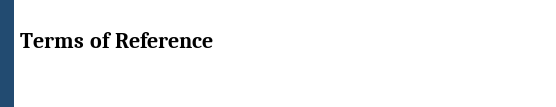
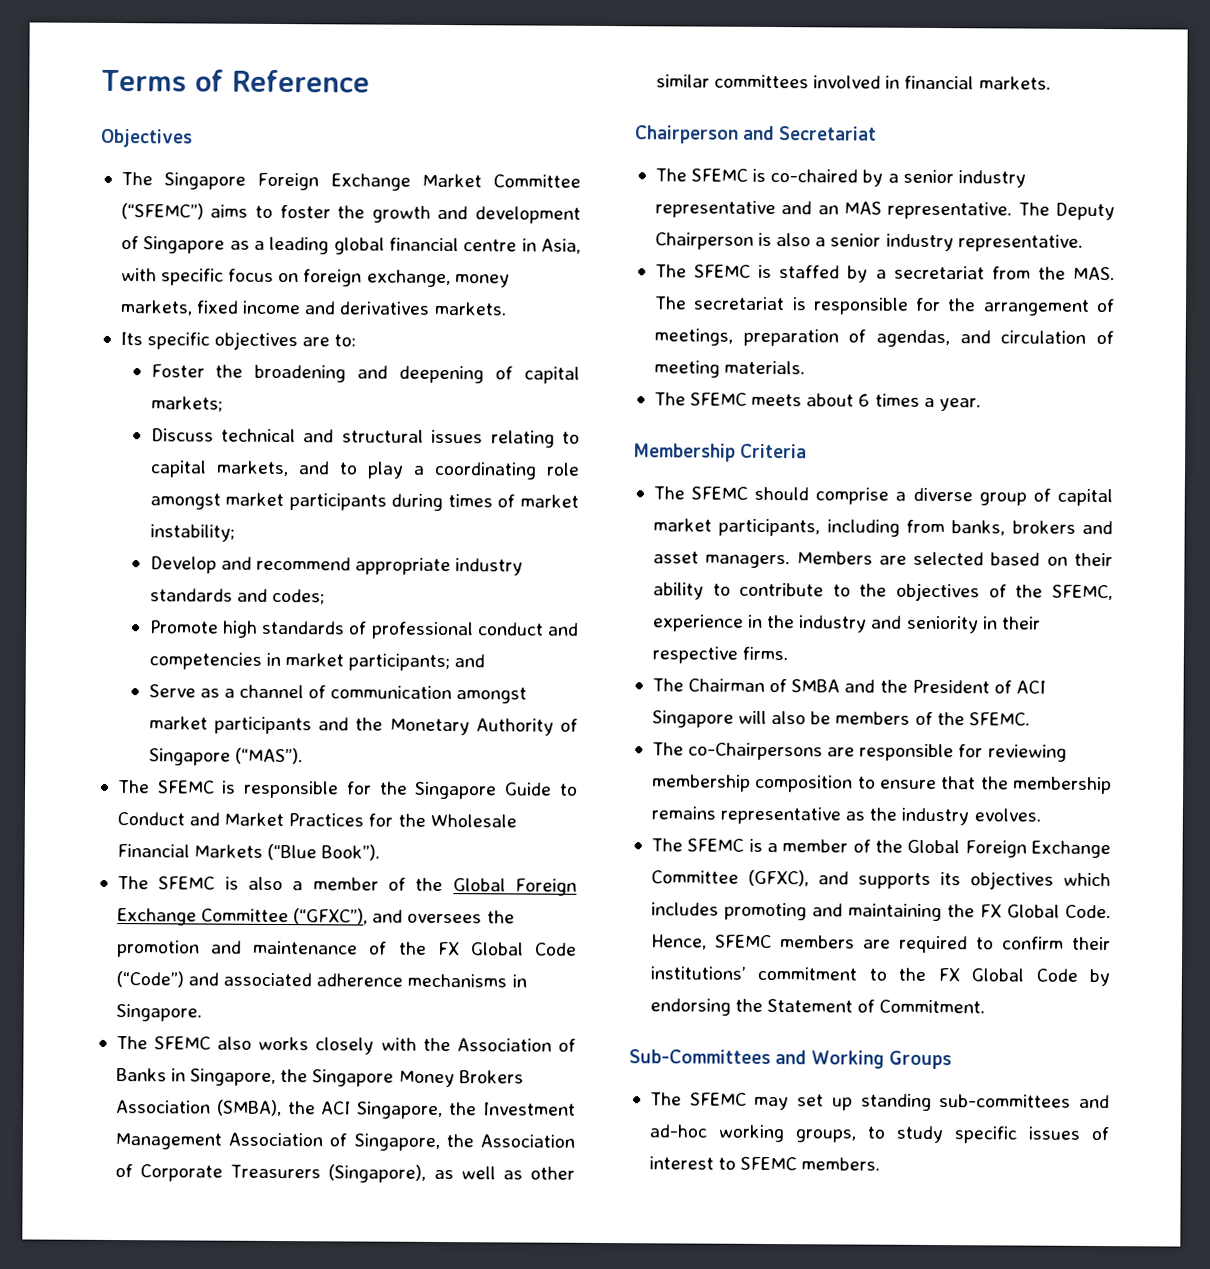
+ Objectives
+ The Singapore Foreign Exchange Market Committee (“SFEMC”) aims to foster the growth and development of Singapore as a leading global financial centre in Asia, with specific focus on foreign exchange, money markets, fixed income and derivatives markets.
+ Its specific objectives are to:
+ Foster the broadening and deepening of capital markets;
+ Discuss technical and structural issues relating to capital markets, and to play a coordinating role amongst market participants during times of market instability;
+ Develop and recommend appropriate industry standards and codes;
+ Promote high standards of professional conduct and competencies in market participants; and
+ Serve as a channel of communication amongst market participants and the Monetary Authority of Singapore (“MAS”).
+ The SFEMC is responsible for the Singapore Guide to Conduct and Market Practices for the Wholesale Financial Markets (“Blue Book”).
+ The SFEMC is also a member of the Global Foreign Exchange Committee (“GFXC”), and oversees the promotion and maintenance of the FX Global Code (“Code”) and associated adherence mechanisms in Singapore.
+ The SFEMC also works closely with the Association of Banks in Singapore, the Singapore Money Brokers Association (SMBA), the ACI Singapore, the Investment Management Association of Singapore, the Association of Corporate Treasurers (Singapore), as well as other similar committees involved in financial markets.
+ Chairperson and Secretariat
+ The SFEMC is co-chaired by a senior industry representative and an MAS representative. The Deputy Chairperson is also a senior industry representative.
+ The SFEMC is staffed by a secretariat from the MAS. The secretariat is responsible for the arrangement of meetings, preparation of agendas, and circulation of meeting materials.
+ The SFEMC meets about 6 times a year.
+ Membership Criteria
+ The SFEMC should comprise a diverse group of capital market participants, including from banks, brokers and asset managers. Members are selected based on their ability to contribute to the objectives of the SFEMC, experience in the industry and seniority in their respective firms.
+ The Chairman of SMBA and the President of ACI Singapore will also be members of the SFEMC.
+ The co-Chairpersons are responsible for reviewing membership composition to ensure that the membership remains representative as the industry evolves.
+ The SFEMC is a member of the Global Foreign Exchange Committee (GFXC), and supports its objectives which includes promoting and maintaining the FX Global Code. Hence, SFEMC members are required to confirm their institutions’ commitment to the FX Global Code by endorsing the Statement of Commitment.
+ Sub-Committees and Working Groups
+ The SFEMC may set up standing sub-committees and ad-hoc working groups, to study specific issues of interest to SFEMC members.

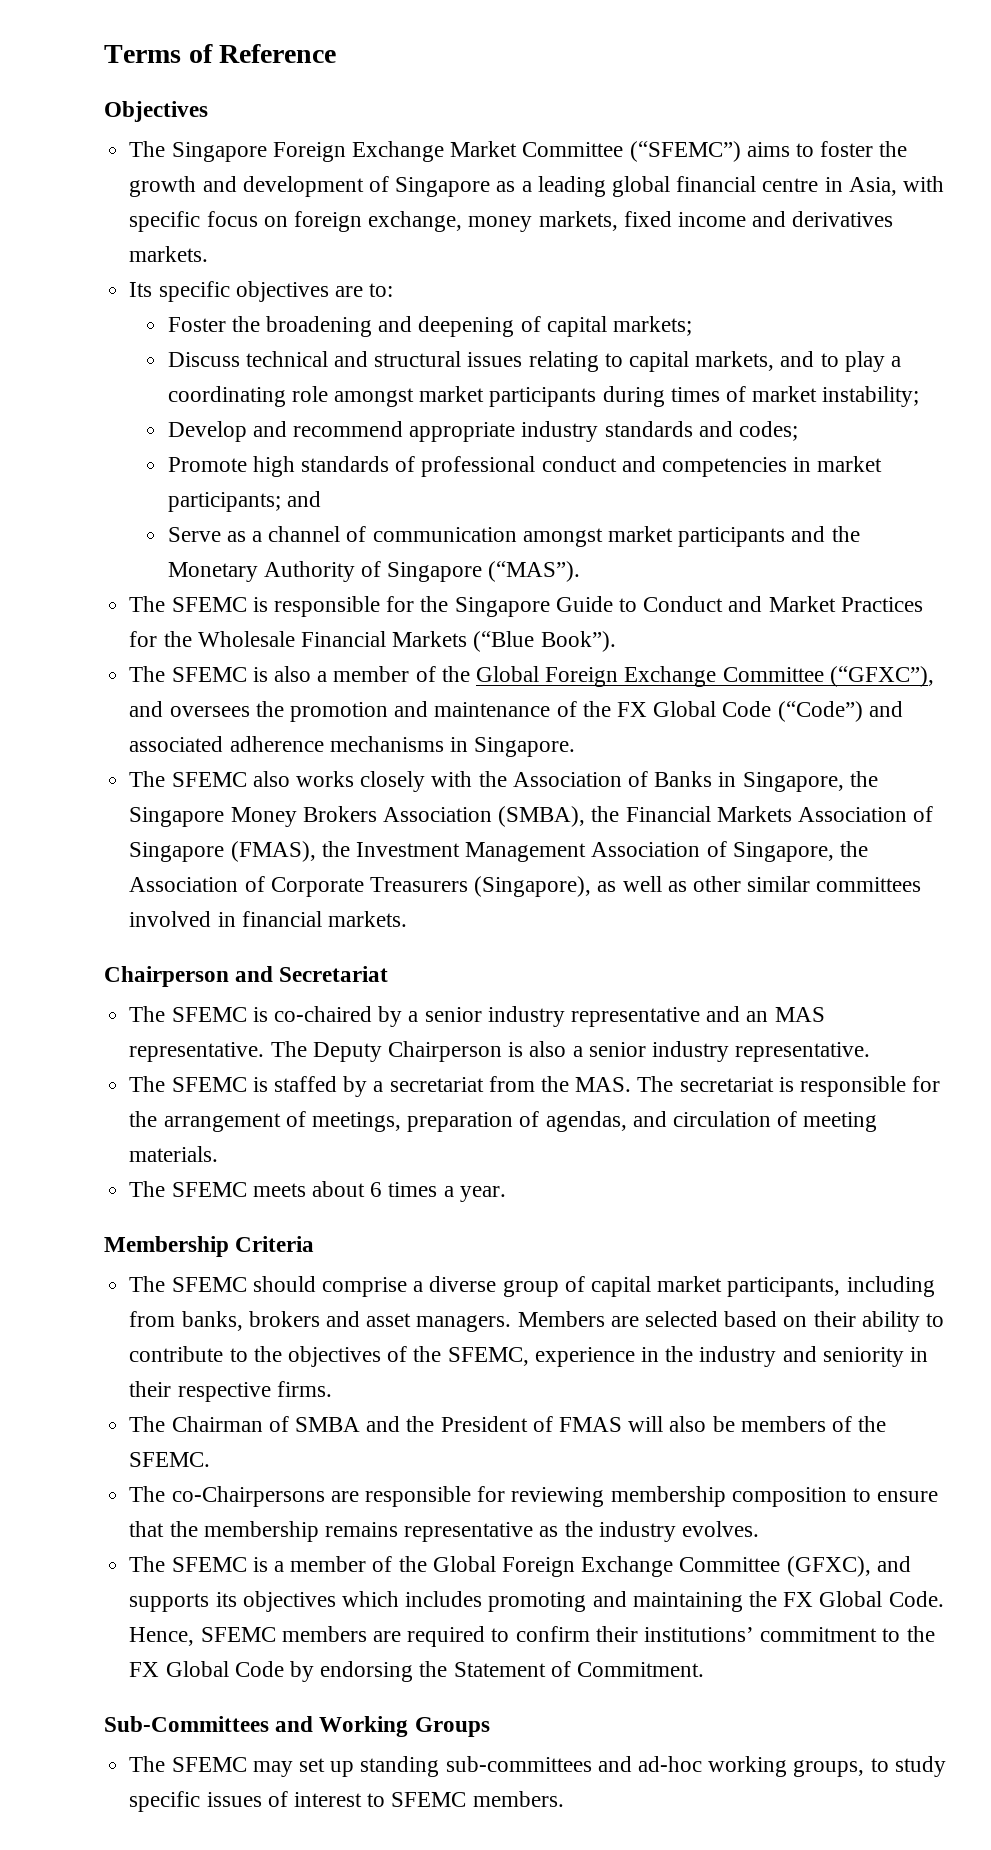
- The SFEMC also works closely with the Association of Banks in Singapore, the Singapore Money Brokers Association (SMBA), the ACI Singapore, the Investment Management Association of Singapore, the Association of Corporate Treasurers (Singapore), as well as other similar committees involved in financial markets.
+ The SFEMC also works closely with the Association of Banks in Singapore, the Singapore Money Brokers Association (SMBA), the Financial Markets Association of Singapore (FMAS), the Investment Management Association of Singapore, the Association of Corporate Treasurers (Singapore), as well as other similar committees involved in financial markets.
- The Chairman of SMBA and the President of ACI Singapore will also be members of the SFEMC.
+ The Chairman of SMBA and the President of FMAS will also be members of the SFEMC.

